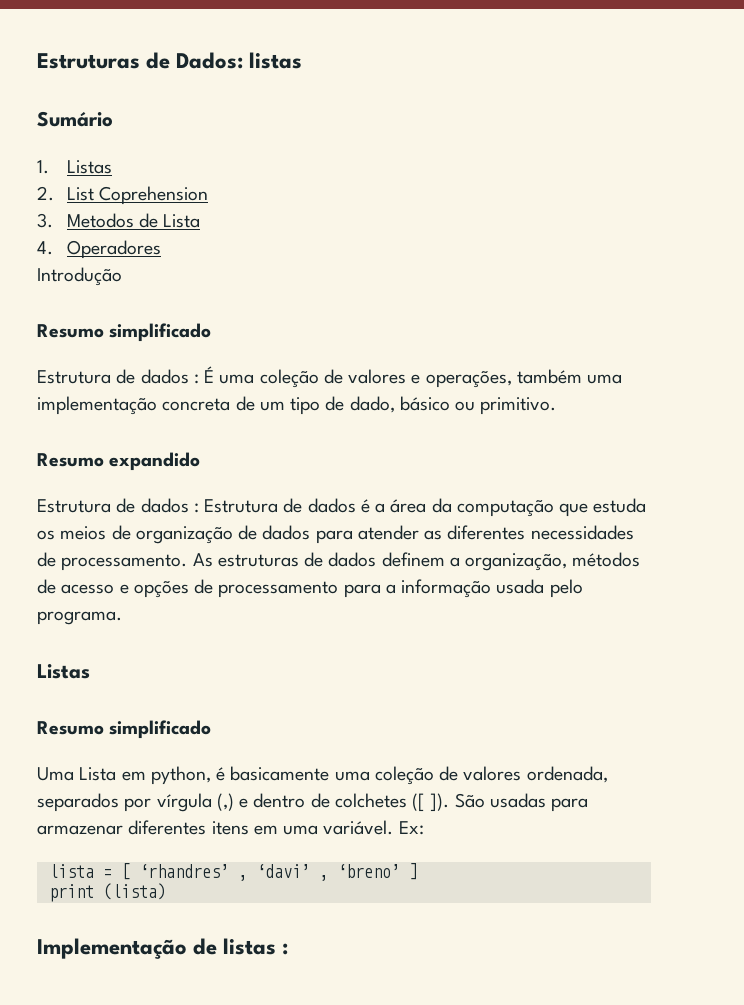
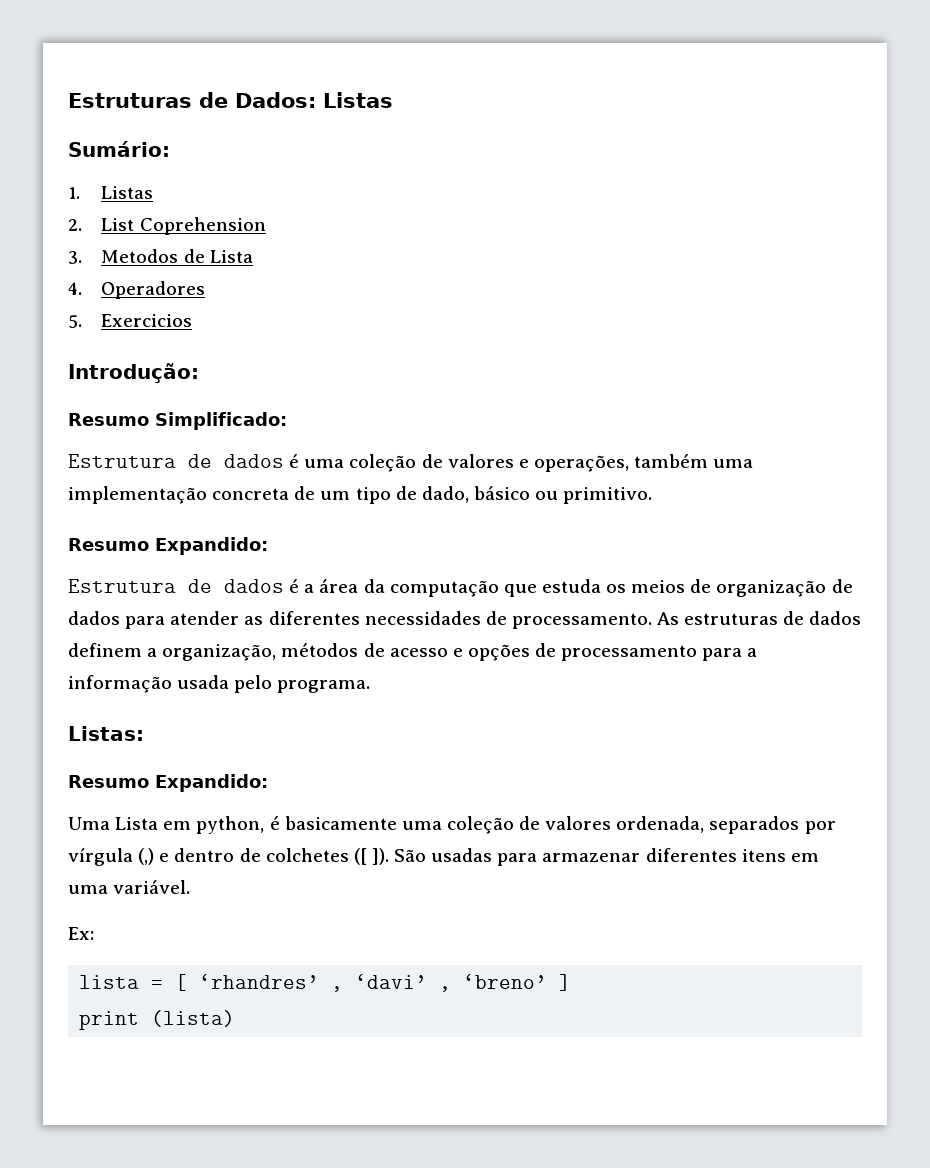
- Estruturas de Dados: listas
- Sumário
+ Estruturas de Dados: Listas
+ Sumário:
- Introdução
- Resumo simplificado
- Estrutura de dados : É uma coleção de valores e operações, também uma implementação concreta de um tipo de dado, básico ou primitivo.
- Resumo expandido
- Estrutura de dados : Estrutura de dados é a área da computação que estuda os meios de organização de dados para atender as diferentes necessidades de processamento.
+ 5. Exercicios
+ Introdução:
+ Resumo Simplificado:
+ Estrutura de dados é uma coleção de valores e operações, também uma implementação concreta de um tipo de dado, básico ou primitivo.
+ Resumo Expandido:
+ Estrutura de dados é a área da computação que estuda os meios de organização de dados para atender as diferentes necessidades de processamento.
  As estruturas de dados definem a organização, métodos de acesso e opções de processamento para a informação usada pelo programa.
- Listas
- Resumo simplificado
+ Listas:
+ Resumo Expandido:
- São usadas para armazenar diferentes itens em uma variável. Ex:
+ São usadas para armazenar diferentes itens em uma variável.
+ Ex:
- Implementação de listas :

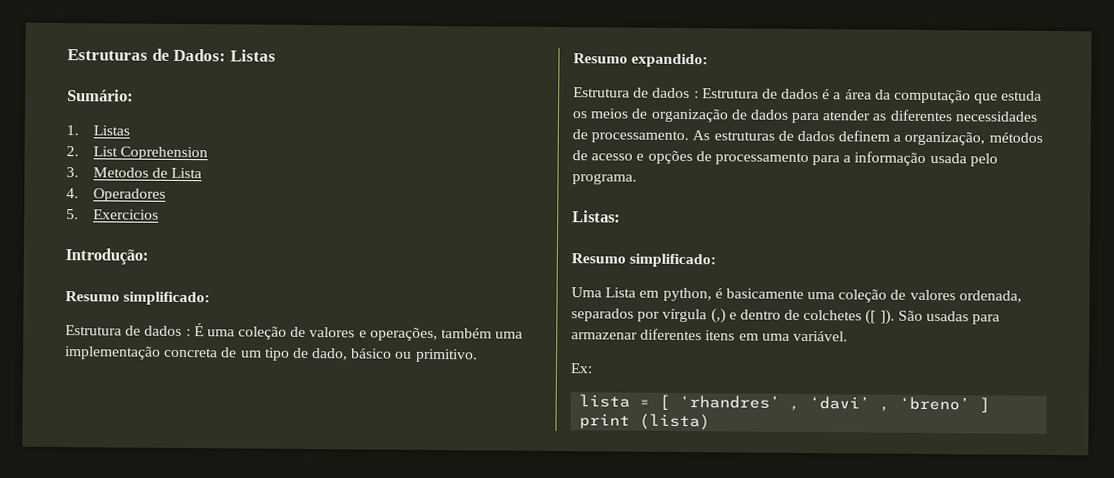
  Introdução:
- Resumo Simplificado:
- Estrutura de dados é uma coleção de valores e operações, também uma implementação concreta de um tipo de dado, básico ou primitivo.
- Resumo Expandido:
- Estrutura de dados é a área da computação que estuda os meios de organização de dados para atender as diferentes necessidades de processamento.
+ Resumo simplificado:
+ Estrutura de dados : É uma coleção de valores e operações, também uma implementação concreta de um tipo de dado, básico ou primitivo.
+ Resumo expandido:
+ Estrutura de dados : Estrutura de dados é a área da computação que estuda os meios de organização de dados para atender as diferentes necessidades de processamento.
  Listas:
- Resumo Expandido:
+ Resumo simplificado:

